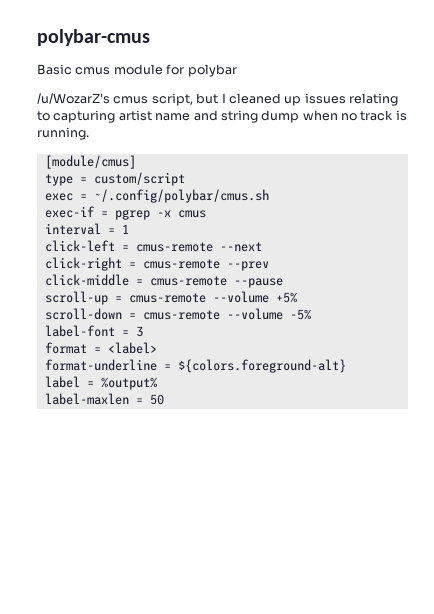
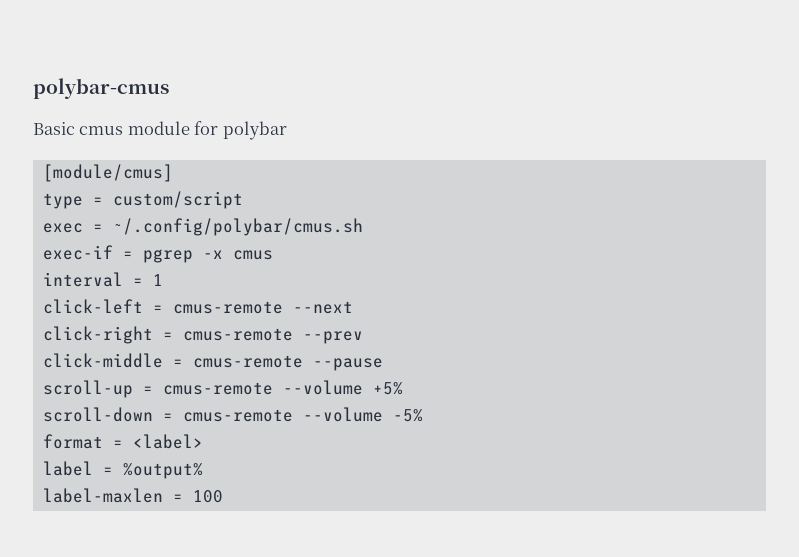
- /u/WozarZ's cmus script, but I cleaned up issues relating to capturing artist name and string dump when no track is running.
- label-font = 3
- format-underline = ${colors.foreground-alt}
- label-maxlen = 50
+ label-maxlen = 100

